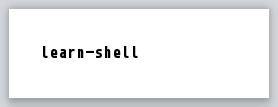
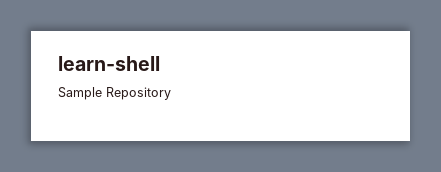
+ Sample Repository

